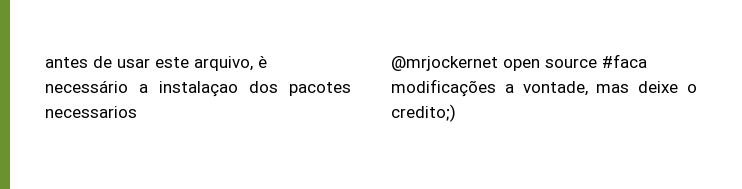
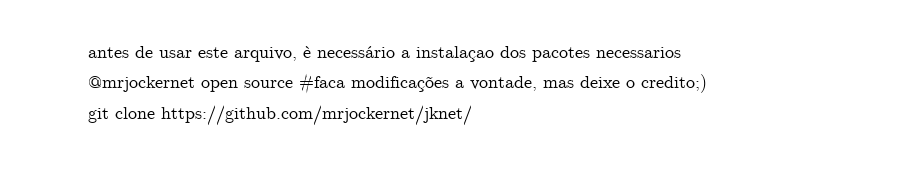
+ git clone https://github.com/mrjockernet/jknet/

